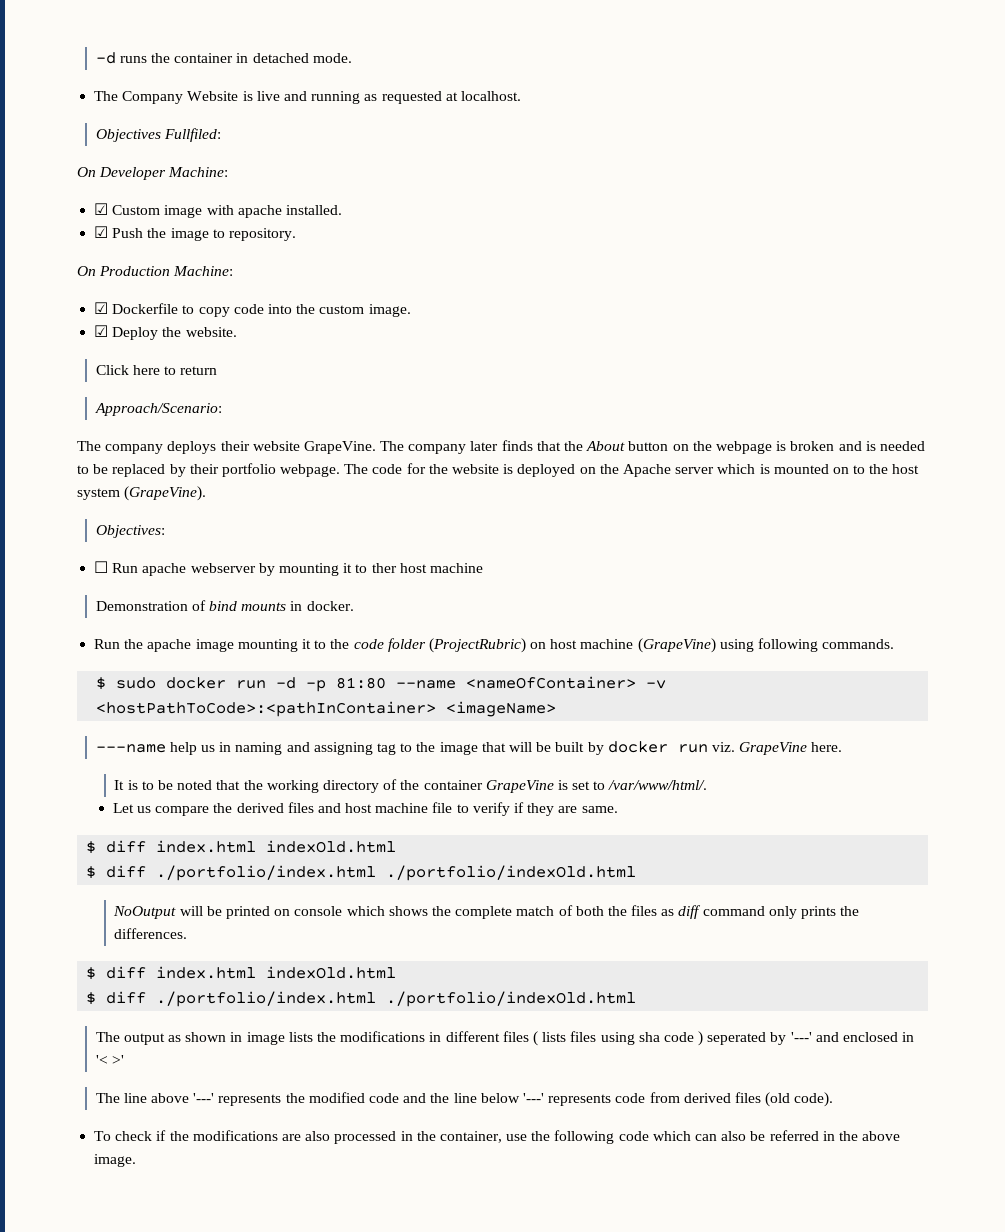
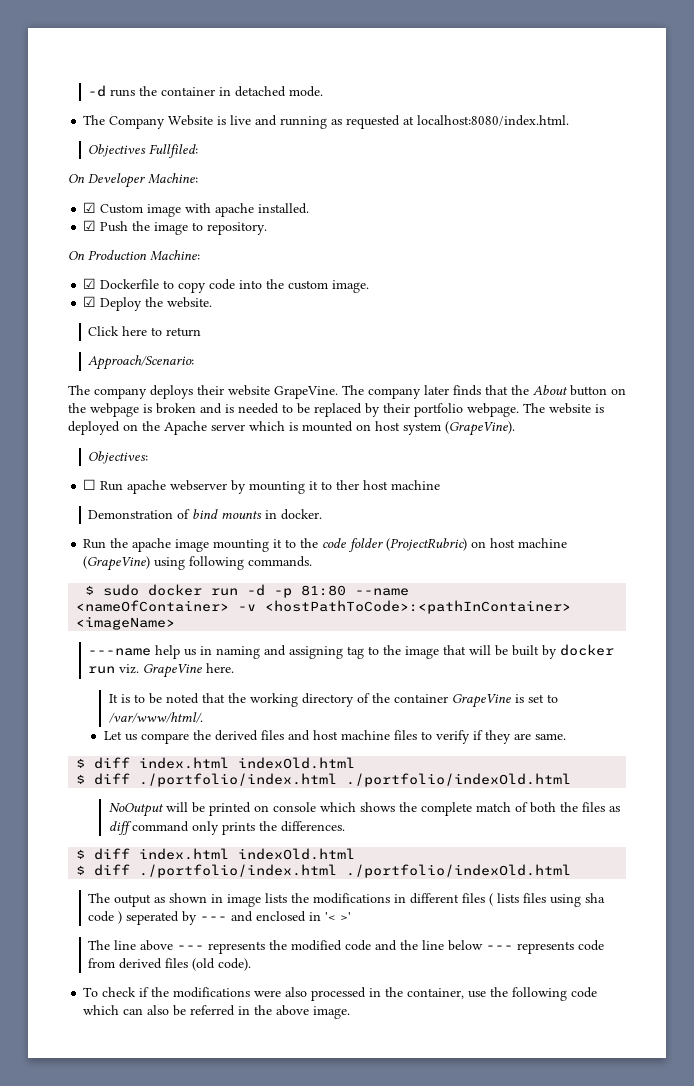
- The Company Website is live and running as requested at localhost.
+ The Company Website is live and running as requested at localhost:8080/index.html.
- The code for the website is deployed on the Apache server which is mounted on to the host system (GrapeVine).
+ The website is deployed on the Apache server which is mounted on host system (GrapeVine).
- $ sudo docker run -d -p 81:80 --name <nameOfContainer> -v <hostPathToCode>:<pathInContainer> <imageName>
+ $ sudo docker run -d -p 81:80 --name
+ <nameOfContainer> -v <hostPathToCode>:<pathInContainer> <imageName>
- Let us compare the derived files and host machine file to verify if they are same.
+ Let us compare the derived files and host machine files to verify if they are same.
- The output as shown in image lists the modifications in different files ( lists files using sha code ) seperated by '---' and enclosed in '< >'
+ The output as shown in image lists the modifications in different files ( lists files using sha code ) seperated by --- and enclosed in '< >'
- The line above '---' represents the modified code and the line below '---' represents code from derived files (old code).
+ The line above --- represents the modified code and the line below --- represents code from derived files (old code).
- To check if the modifications are also processed in the container, use the following code which can also be referred in the above image.
+ To check if the modifications were also processed in the container, use the following code which can also be referred in the above image.

